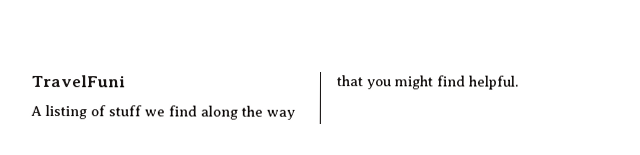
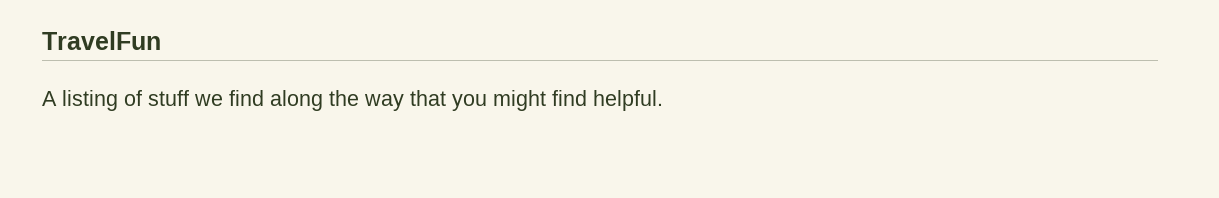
- TravelFuni
+ TravelFun

